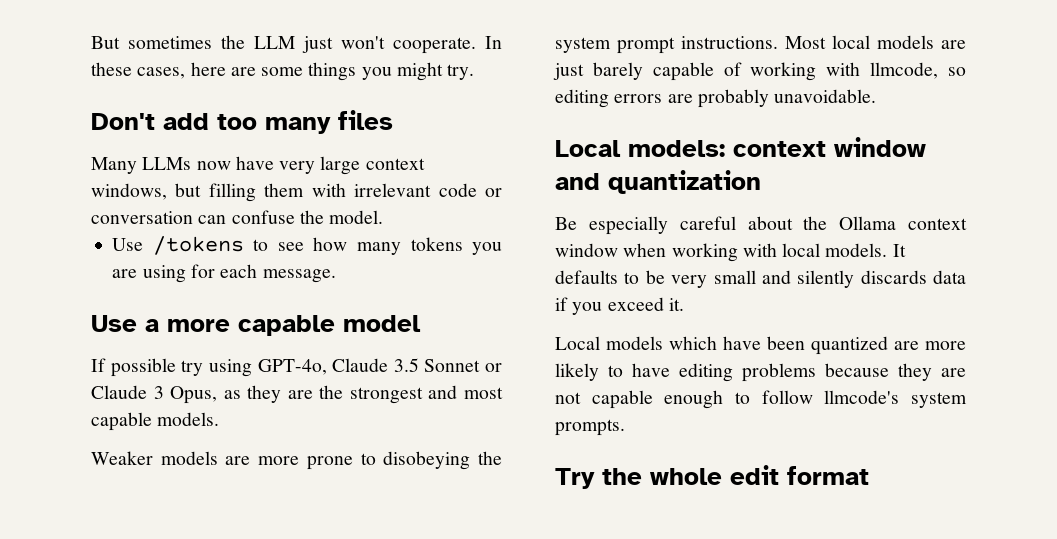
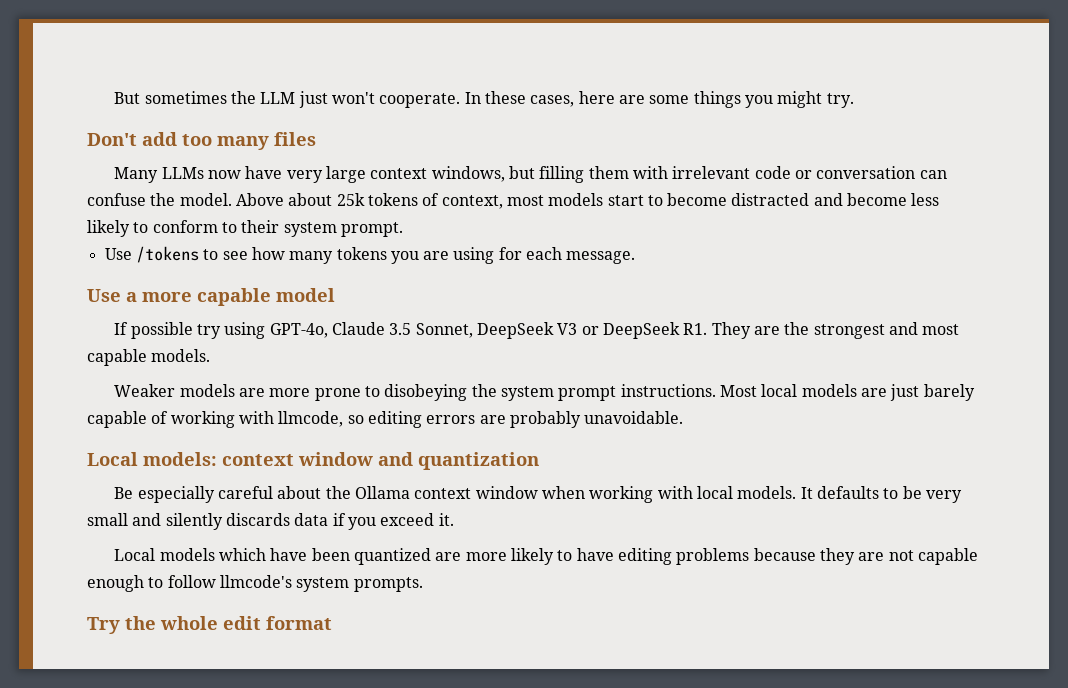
+ Above about 25k tokens of context, most models start to become distracted and become less likely to conform to their system prompt.
- If possible try using GPT-4o, Claude 3.5 Sonnet or Claude 3 Opus, as they are the strongest and most capable models.
+ If possible try using GPT-4o, Claude 3.5 Sonnet, DeepSeek V3 or DeepSeek R1. They are the strongest and most capable models.

